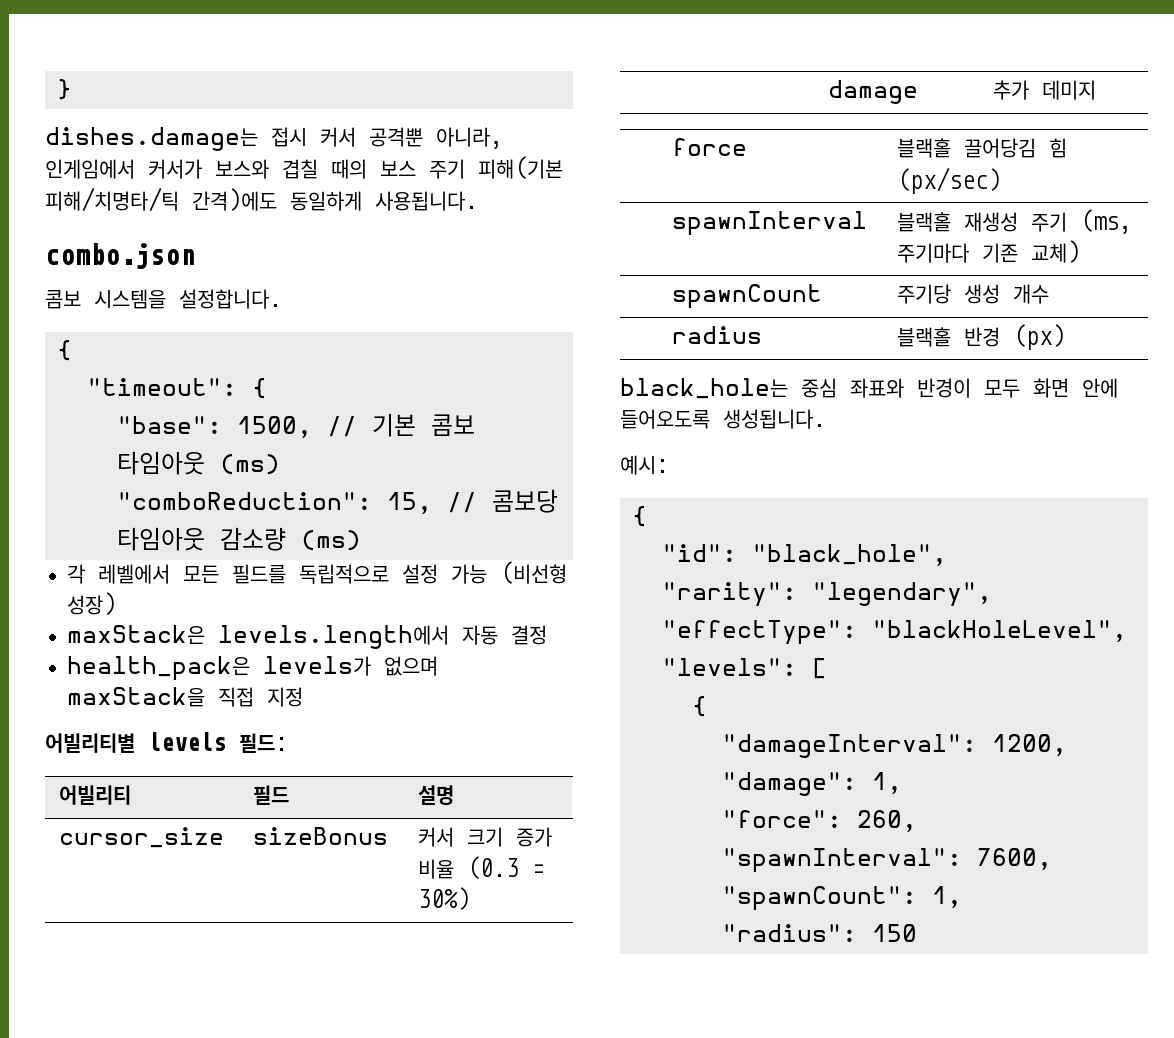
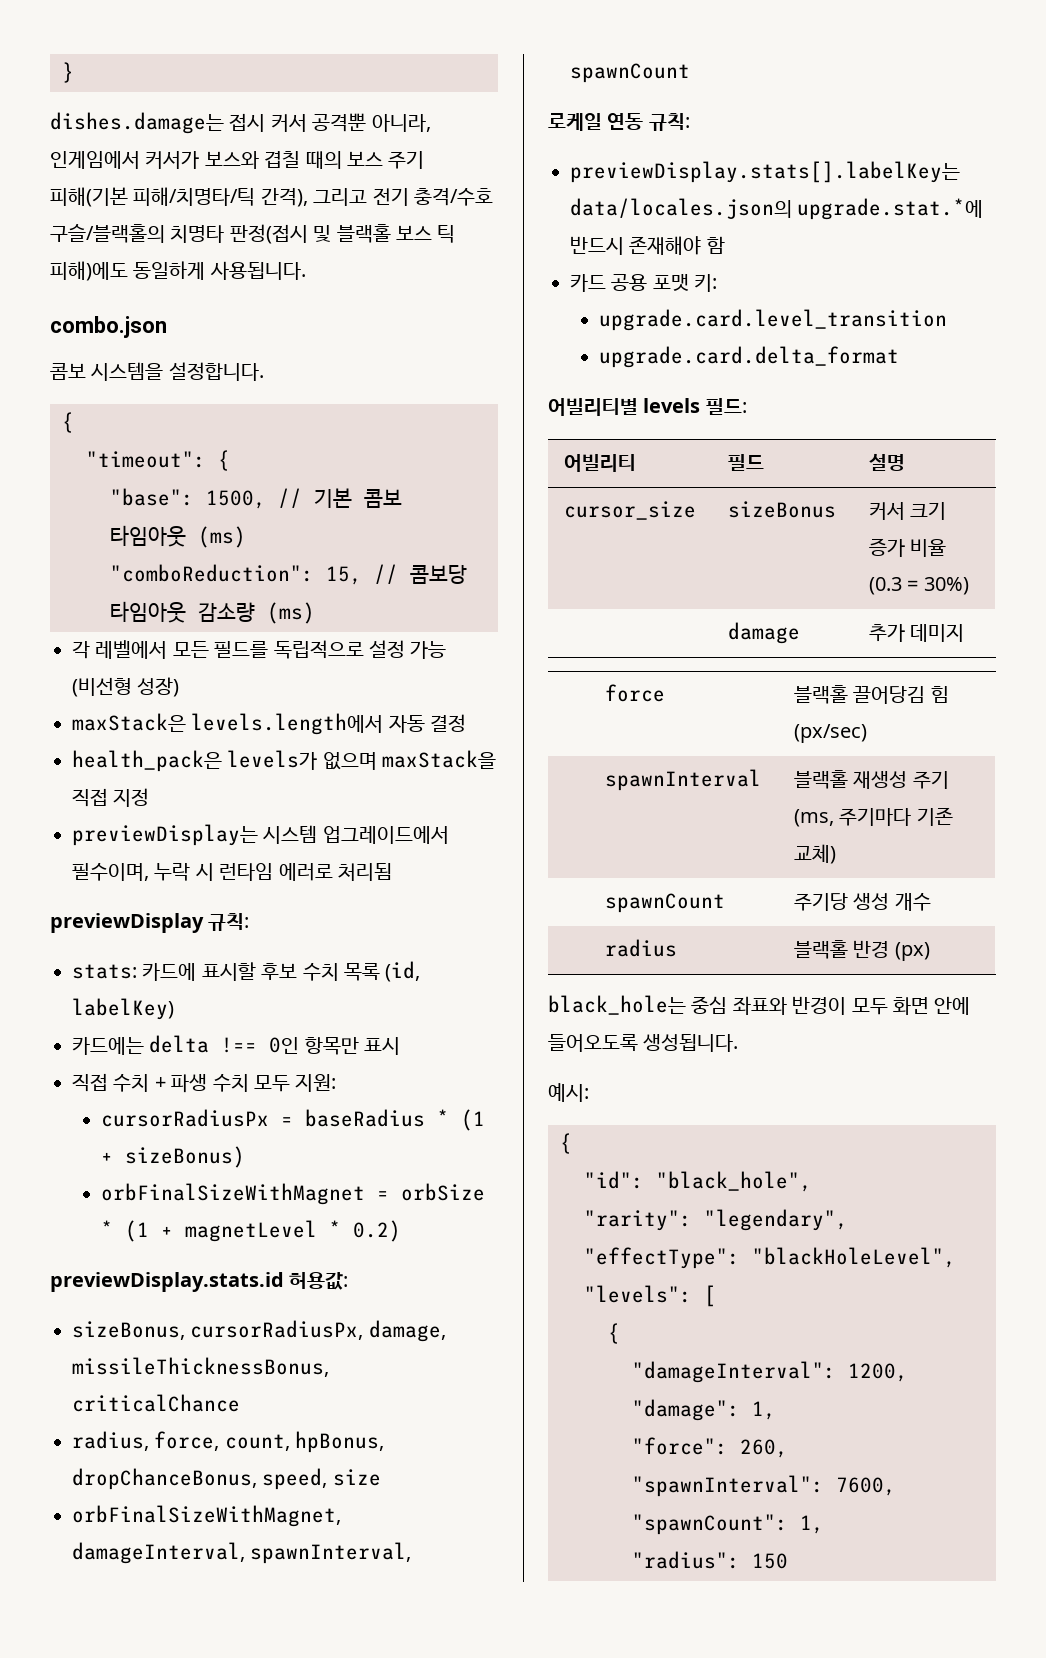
- dishes.damage는 접시 커서 공격뿐 아니라, 인게임에서 커서가 보스와 겹칠 때의 보스 주기 피해(기본 피해/치명타/틱 간격)에도 동일하게 사용됩니다.
+ dishes.damage는 접시 커서 공격뿐 아니라, 인게임에서 커서가 보스와 겹칠 때의 보스 주기 피해(기본 피해/치명타/틱 간격), 그리고 전기 충격/수호 구슬/블랙홀의 치명타 판정(접시 및 블랙홀 보스 틱 피해)에도 동일하게 사용됩니다.
+ previewDisplay는 시스템 업그레이드에서 필수이며, 누락 시 런타임 에러로 처리됨
+ previewDisplay 규칙:
+ stats: 카드에 표시할 후보 수치 목록 (id, labelKey)
+ 카드에는 delta !== 0인 항목만 표시
+ 직접 수치 + 파생 수치 모두 지원:
+ cursorRadiusPx = baseRadius * (1 + sizeBonus)
+ orbFinalSizeWithMagnet = orbSize * (1 + magnetLevel * 0.2)
+ previewDisplay.stats.id 허용값:
+ sizeBonus, cursorRadiusPx, damage, missileThicknessBonus, criticalChance
+ radius, force, count, hpBonus, dropChanceBonus, speed, size
+ orbFinalSizeWithMagnet, damageInterval, spawnInterval, spawnCount
+ 로케일 연동 규칙:
+ previewDisplay.stats[].labelKey는 data/locales.json의 upgrade.stat.*에 반드시 존재해야 함
+ 카드 공용 포맷 키:
+ upgrade.card.level_transition
+ upgrade.card.delta_format

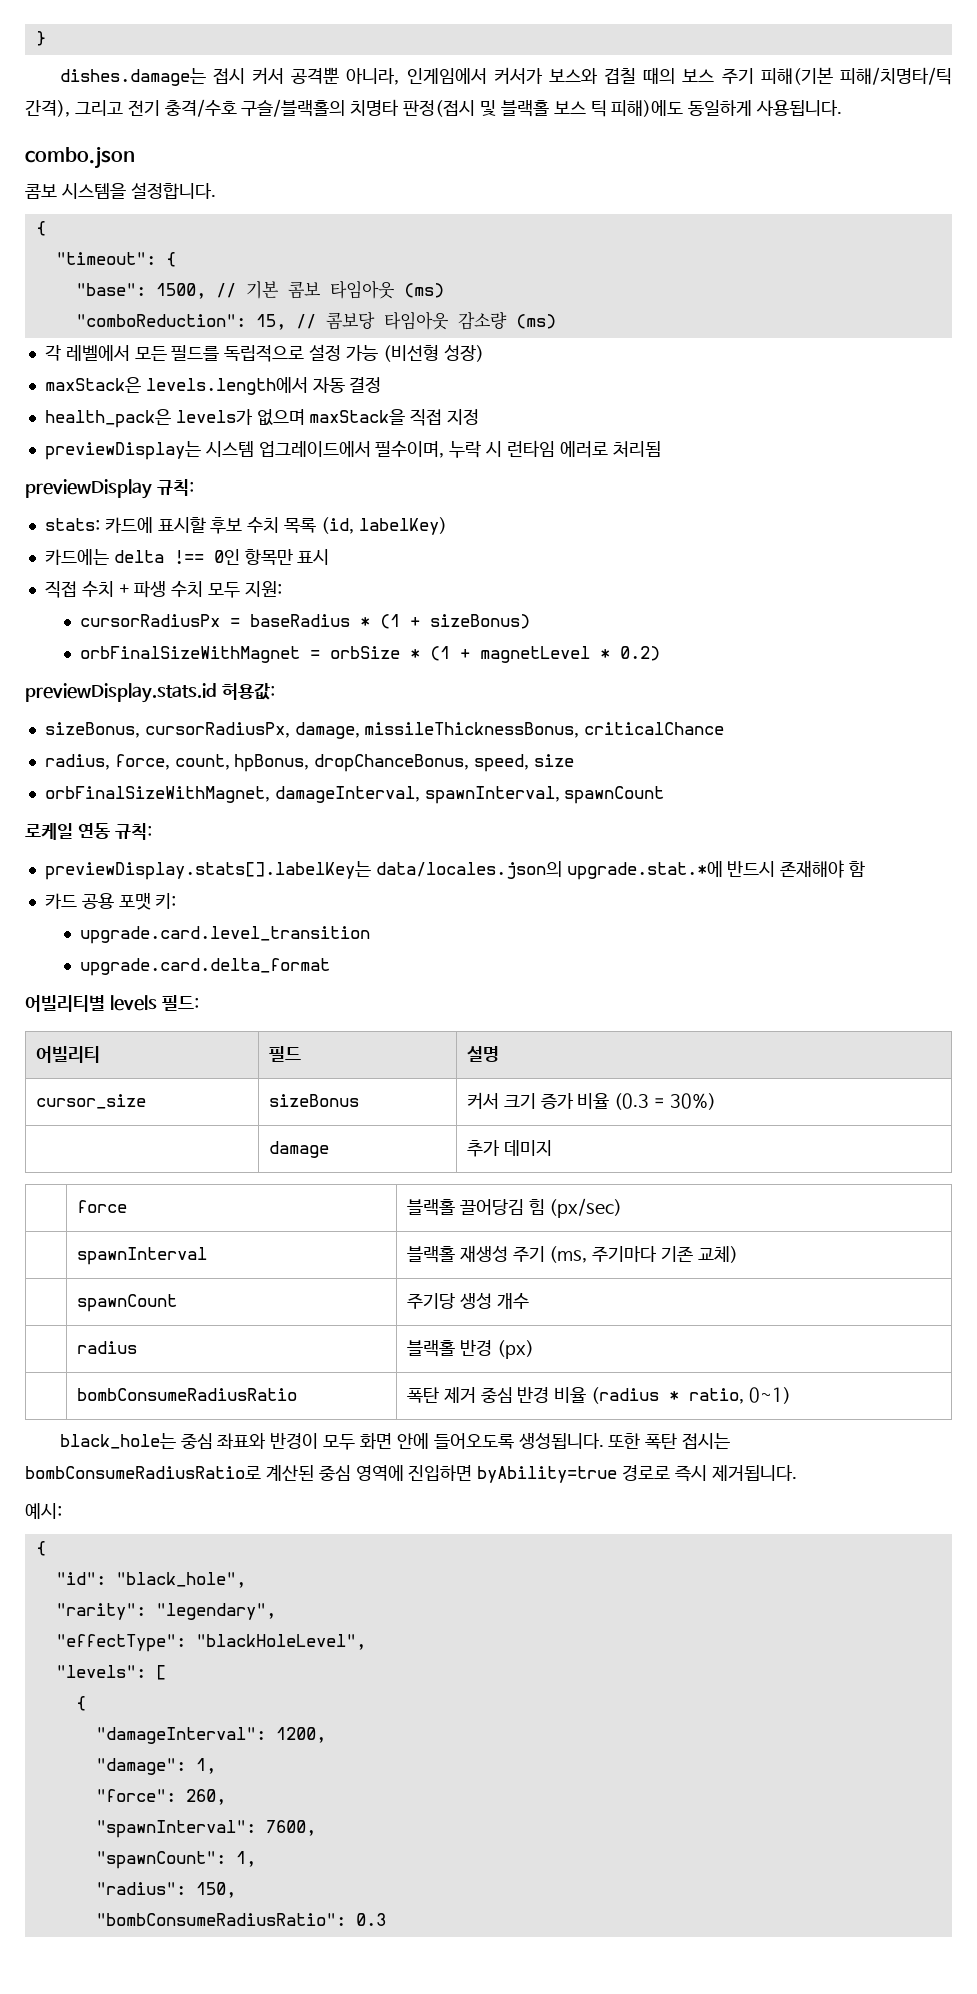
+ | bombConsumeRadiusRatio | 폭탄 제거 중심 반경 비율 (radius * ratio, 0~1)
+ 또한 폭탄 접시는 bombConsumeRadiusRatio로 계산된 중심 영역에 진입하면 byAbility=true 경로로 즉시 제거됩니다.
- "radius": 150
+ "radius": 150,
+ "bombConsumeRadiusRatio": 0.3

